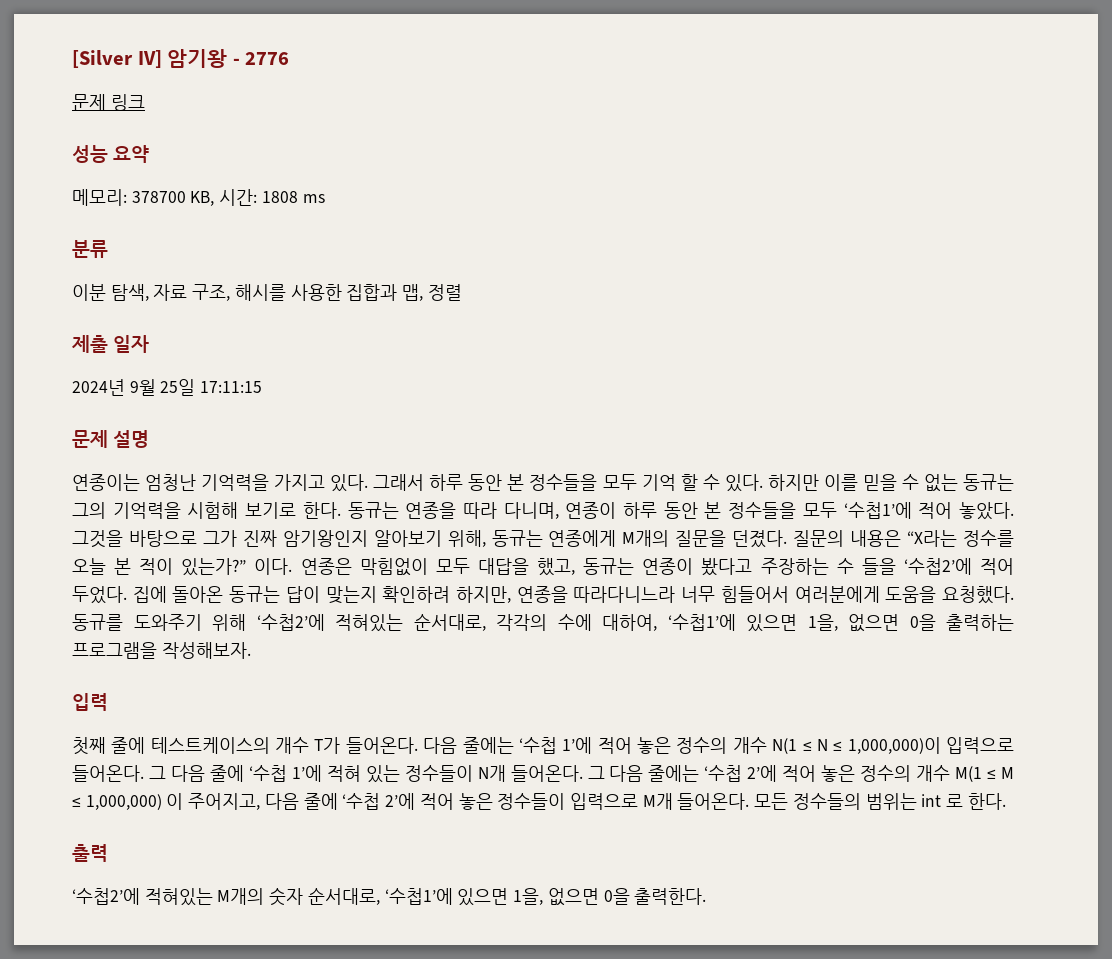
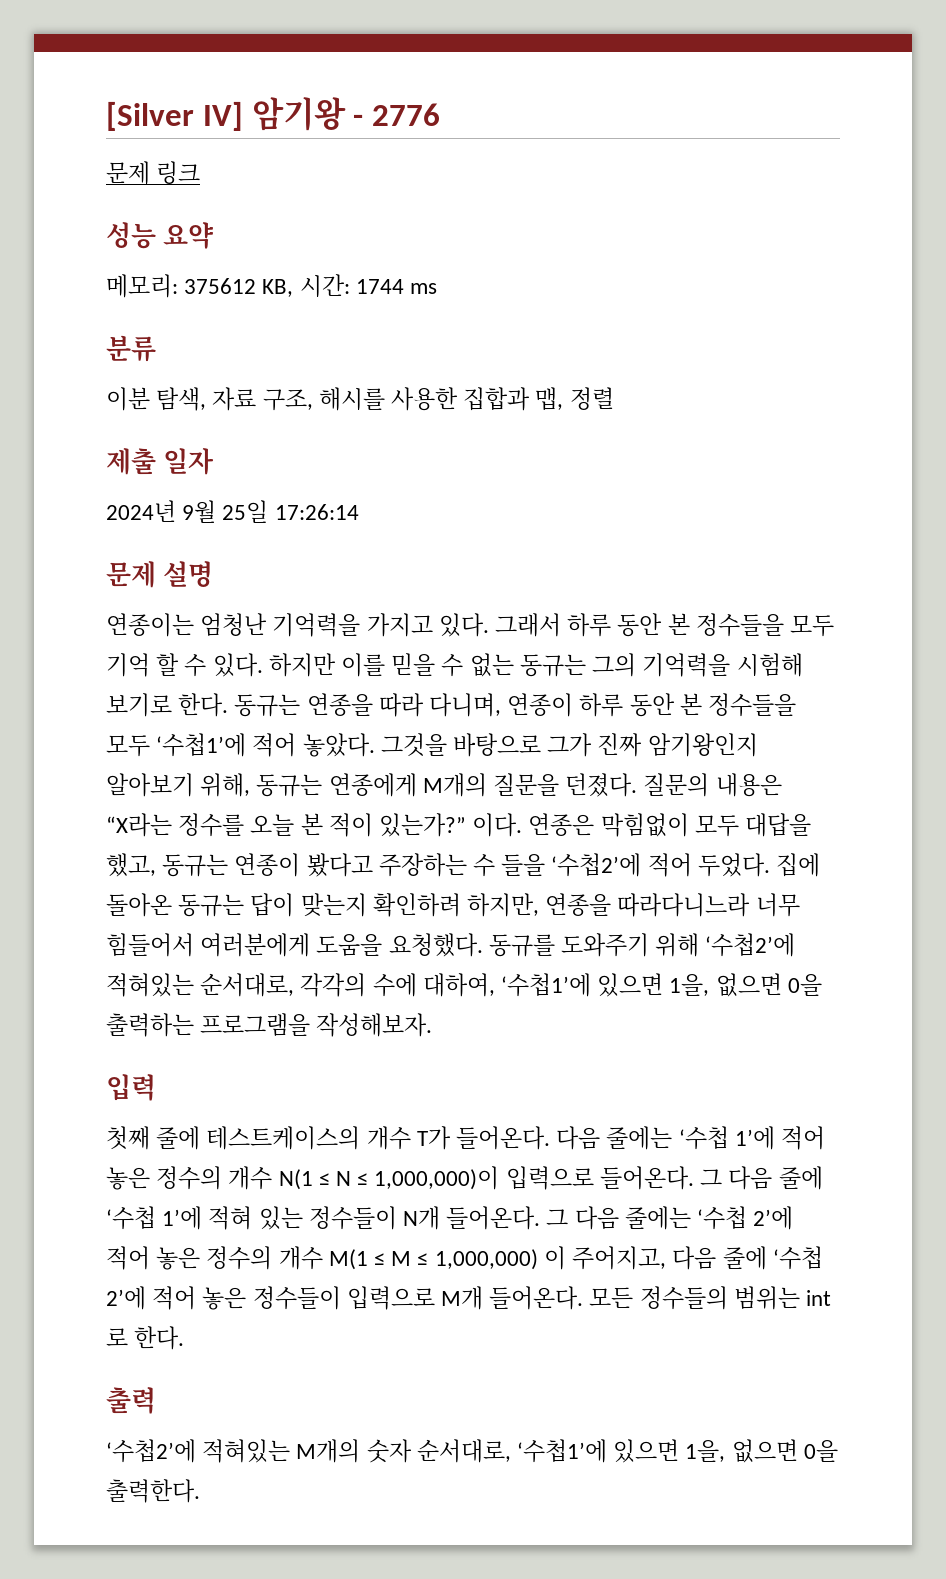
- 메모리: 378700 KB, 시간: 1808 ms
+ 메모리: 375612 KB, 시간: 1744 ms
- 2024년 9월 25일 17:11:15
+ 2024년 9월 25일 17:26:14

